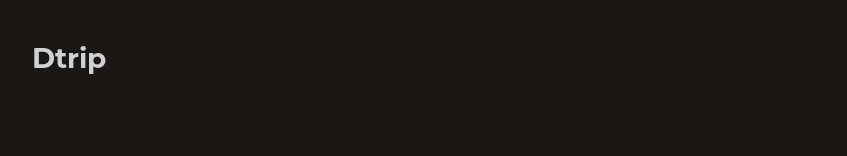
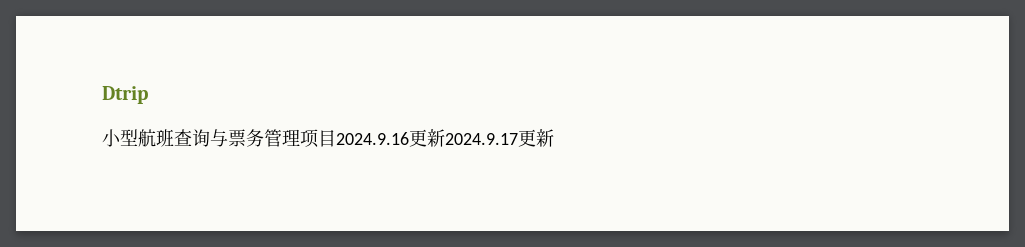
+ 小型航班查询与票务管理项目2024.9.16更新2024.9.17更新

